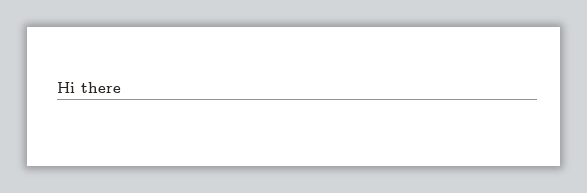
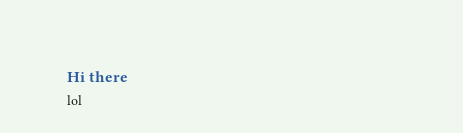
+ lol

